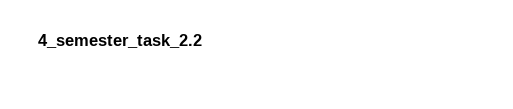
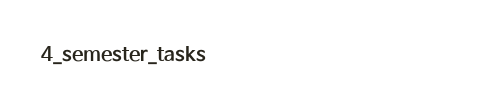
- 4_semester_task_2.2
+ 4_semester_tasks

